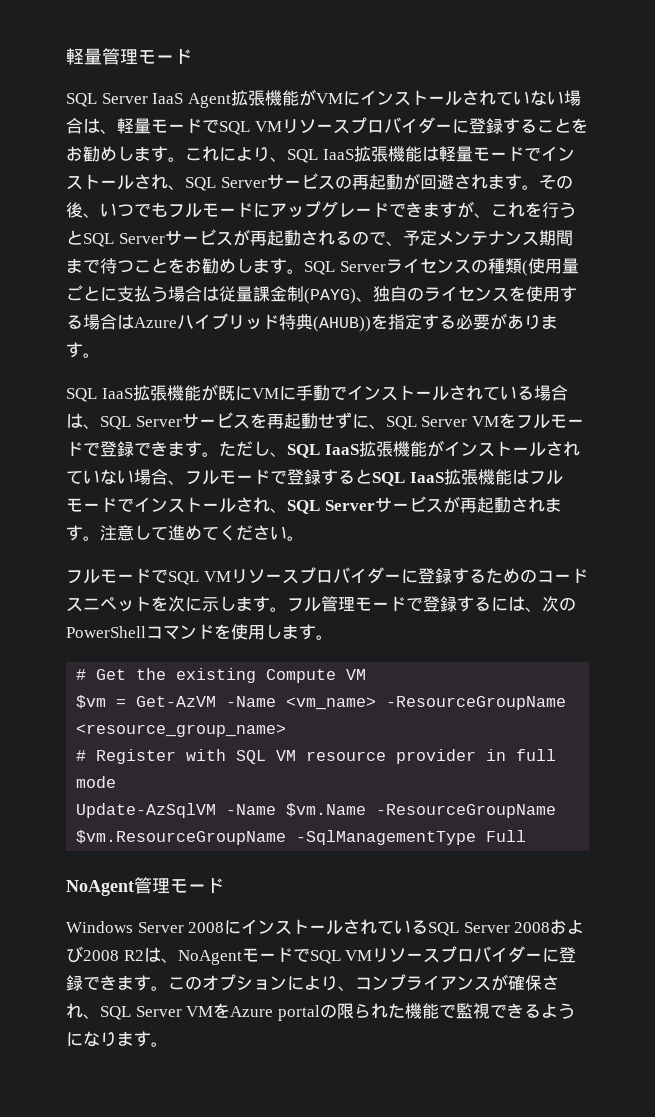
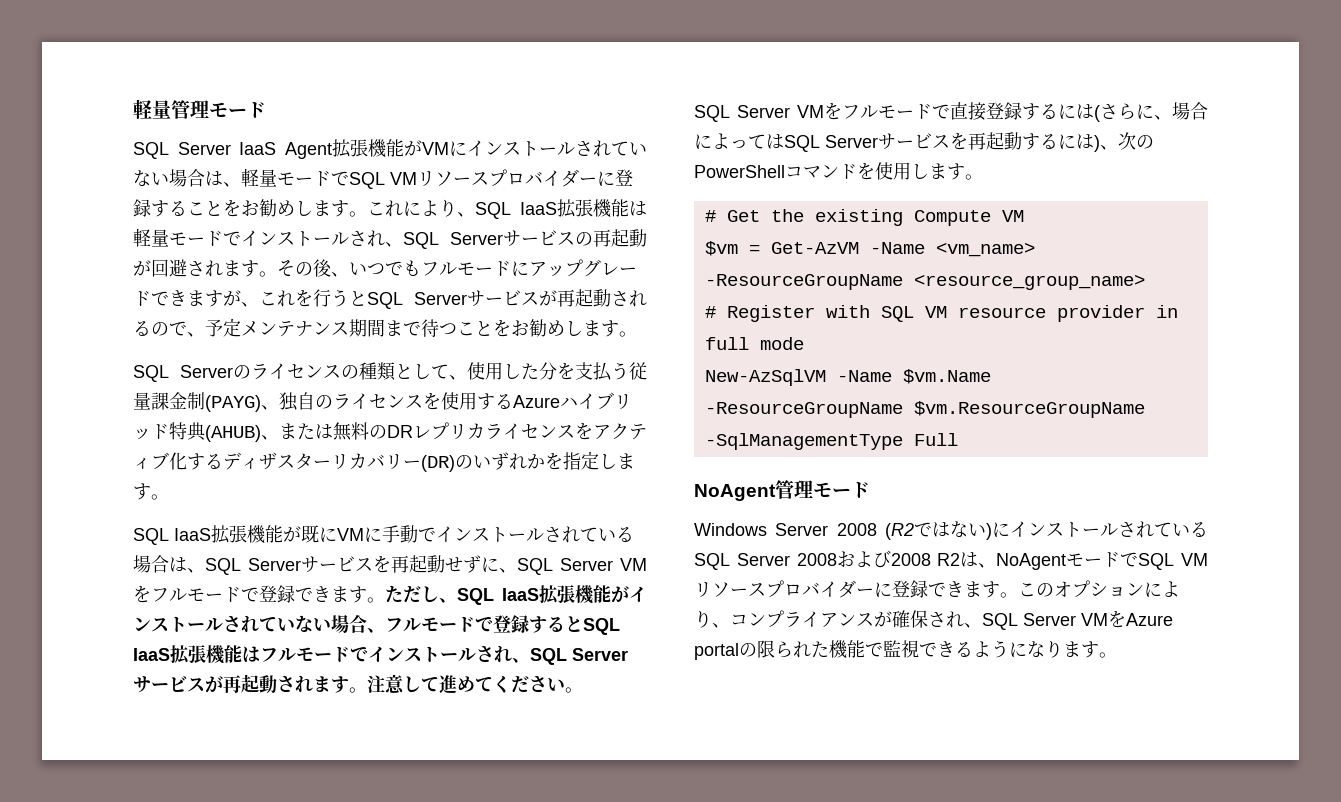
- その後、いつでもフルモードにアップグレードできますが、これを行うとSQL Serverサービスが再起動されるので、予定メンテナンス期間まで待つことをお勧めします。SQL Serverライセンスの種類(使用量ごとに支払う場合は従量課金制(PAYG)、独自のライセンスを使用する場合はAzureハイブリッド特典(AHUB))を指定する必要があります。
+ その後、いつでもフルモードにアップグレードできますが、これを行うとSQL Serverサービスが再起動されるので、予定メンテナンス期間まで待つことをお勧めします。
+ SQL Serverのライセンスの種類として、使用した分を支払う従量課金制(PAYG)、独自のライセンスを使用するAzureハイブリッド特典(AHUB)、または無料のDRレプリカライセンスをアクティブ化するディザスターリカバリー(DR)のいずれかを指定します。
- フルモードでSQL VMリソースプロバイダーに登録するためのコードスニペットを次に示します。フル管理モードで登録するには、次のPowerShellコマンドを使用します。
+ SQL Server VMをフルモードで直接登録するには(さらに、場合によってはSQL Serverサービスを再起動するには)、次のPowerShellコマンドを使用します。
- Update-AzSqlVM -Name $vm.Name -ResourceGroupName $vm.ResourceGroupName -SqlManagementType Full
+ New-AzSqlVM -Name $vm.Name -ResourceGroupName $vm.ResourceGroupName -SqlManagementType Full
- Windows Server 2008にインストールされているSQL Server 2008および2008 R2は、NoAgentモードでSQL VMリソースプロバイダーに登録できます。
+ Windows Server 2008 (R2ではない)にインストールされているSQL Server 2008および2008 R2は、NoAgentモードでSQL VMリソースプロバイダーに登録できます。

